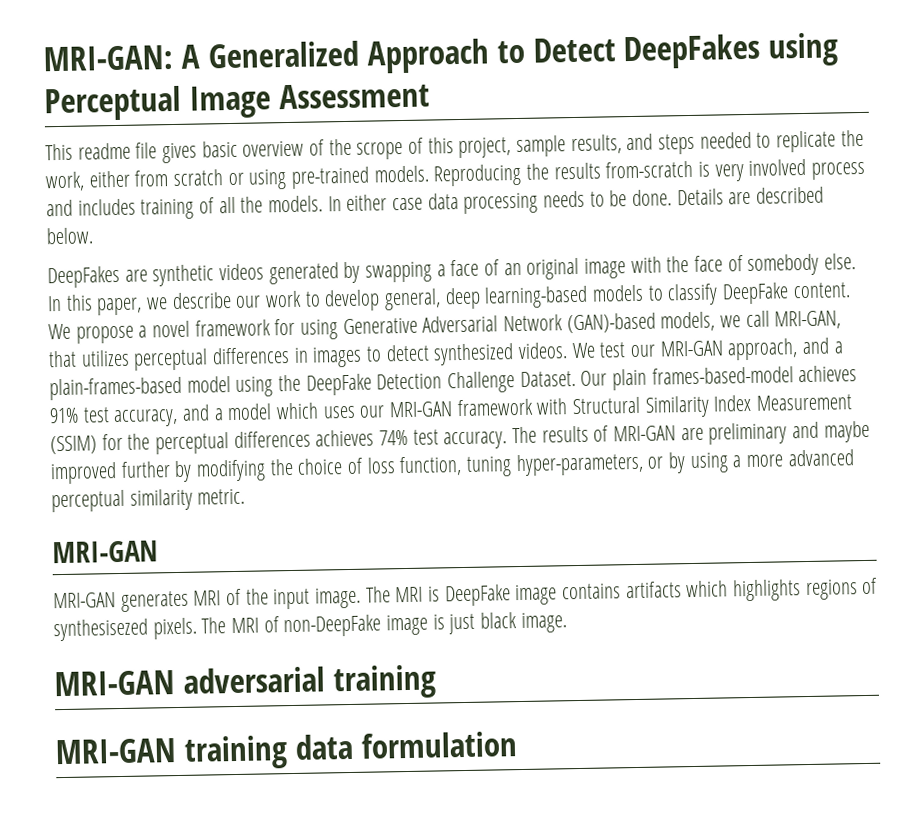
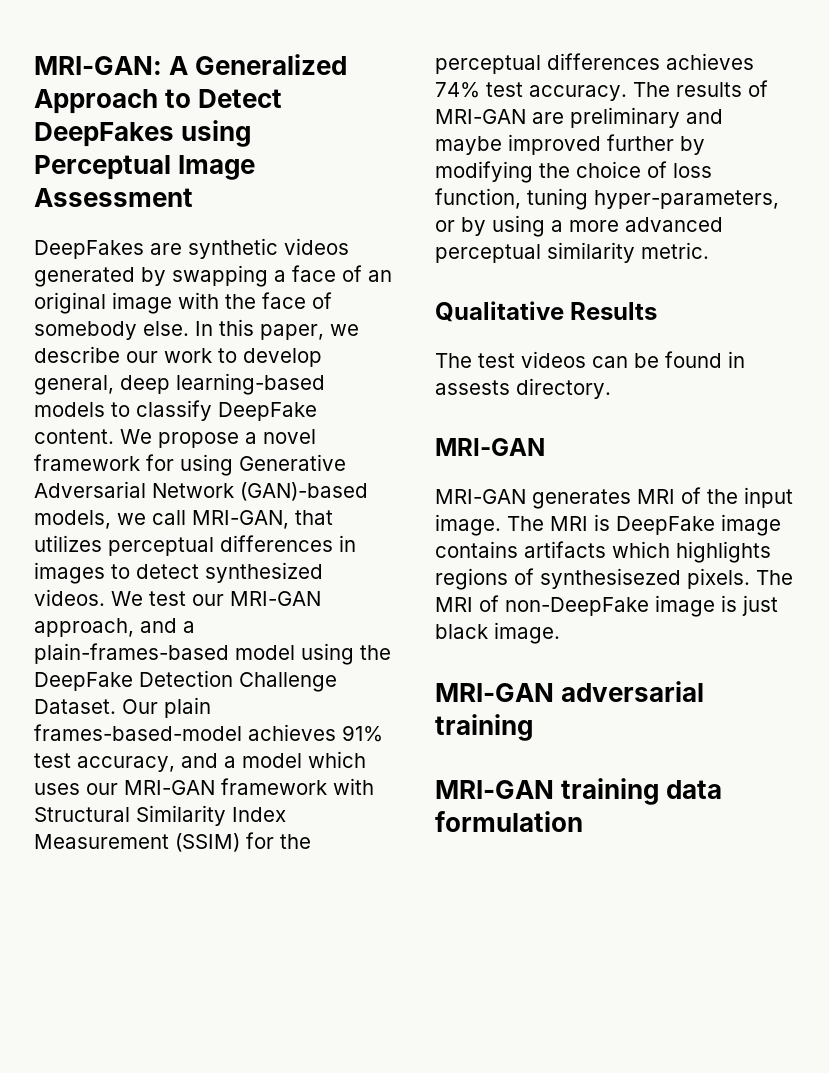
- This readme file gives basic overview of the scrope of this project, sample results, and steps needed to replicate the work, either from scratch or using pre-trained models. Reproducing the results from-scratch is very involved process and includes training of all the models. In either case data processing needs to be done. Details are described below.
+ Qualitative Results
+ The test videos can be found in assests directory.

